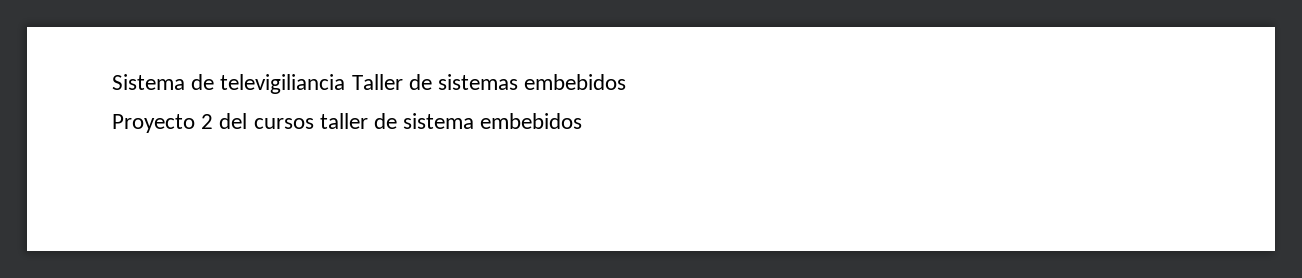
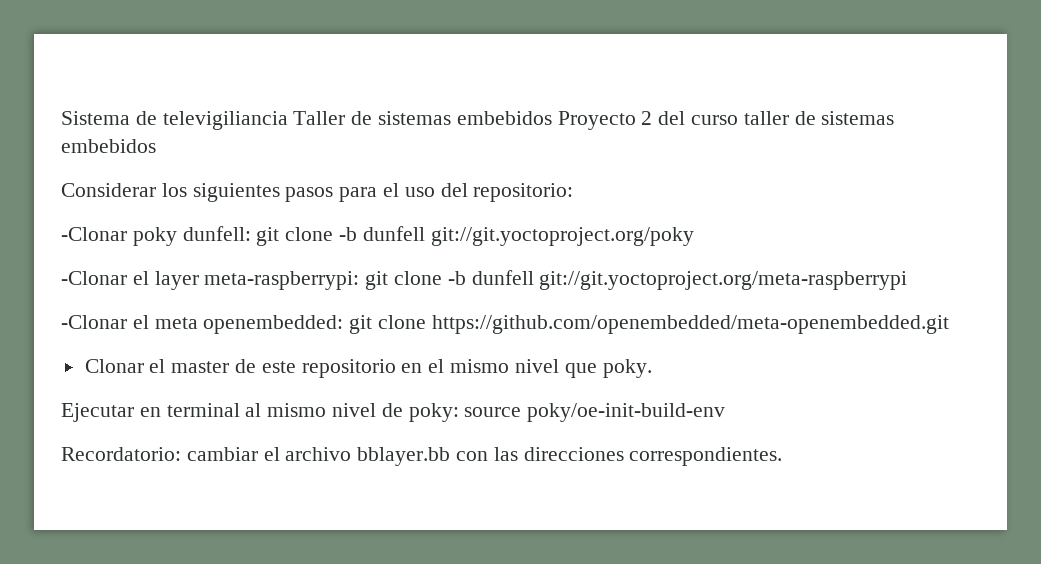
- Sistema de televigiliancia Taller de sistemas embebidos
- Proyecto 2 del cursos taller de sistema embebidos
+ Sistema de televigiliancia Taller de sistemas embebidos Proyecto 2 del curso taller de sistemas embebidos
+ Considerar los siguientes pasos para el uso del repositorio:
+ -Clonar poky dunfell: git clone -b dunfell git://git.yoctoproject.org/poky
+ -Clonar el layer meta-raspberrypi: git clone -b dunfell git://git.yoctoproject.org/meta-raspberrypi
+ -Clonar el meta openembedded: git clone https://github.com/openembedded/meta-openembedded.git
+ Clonar el master de este repositorio en el mismo nivel que poky.
+ Ejecutar en terminal al mismo nivel de poky: source poky/oe-init-build-env
+ Recordatorio: cambiar el archivo bblayer.bb con las direcciones correspondientes.

